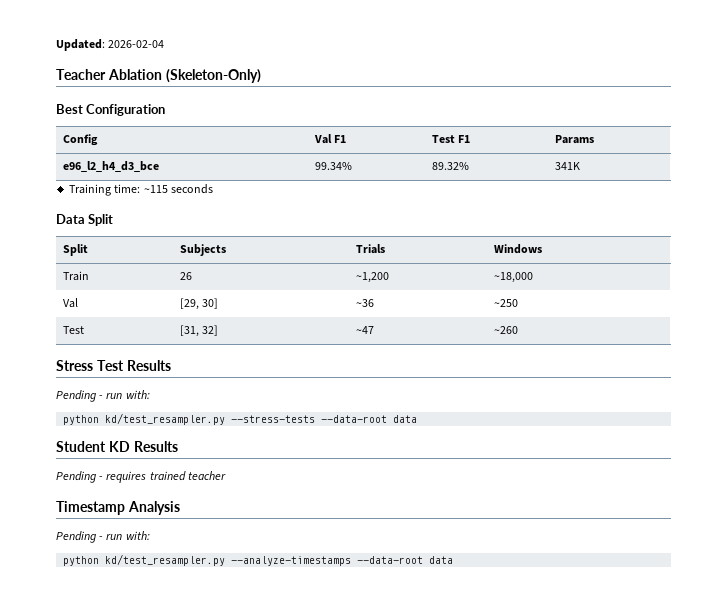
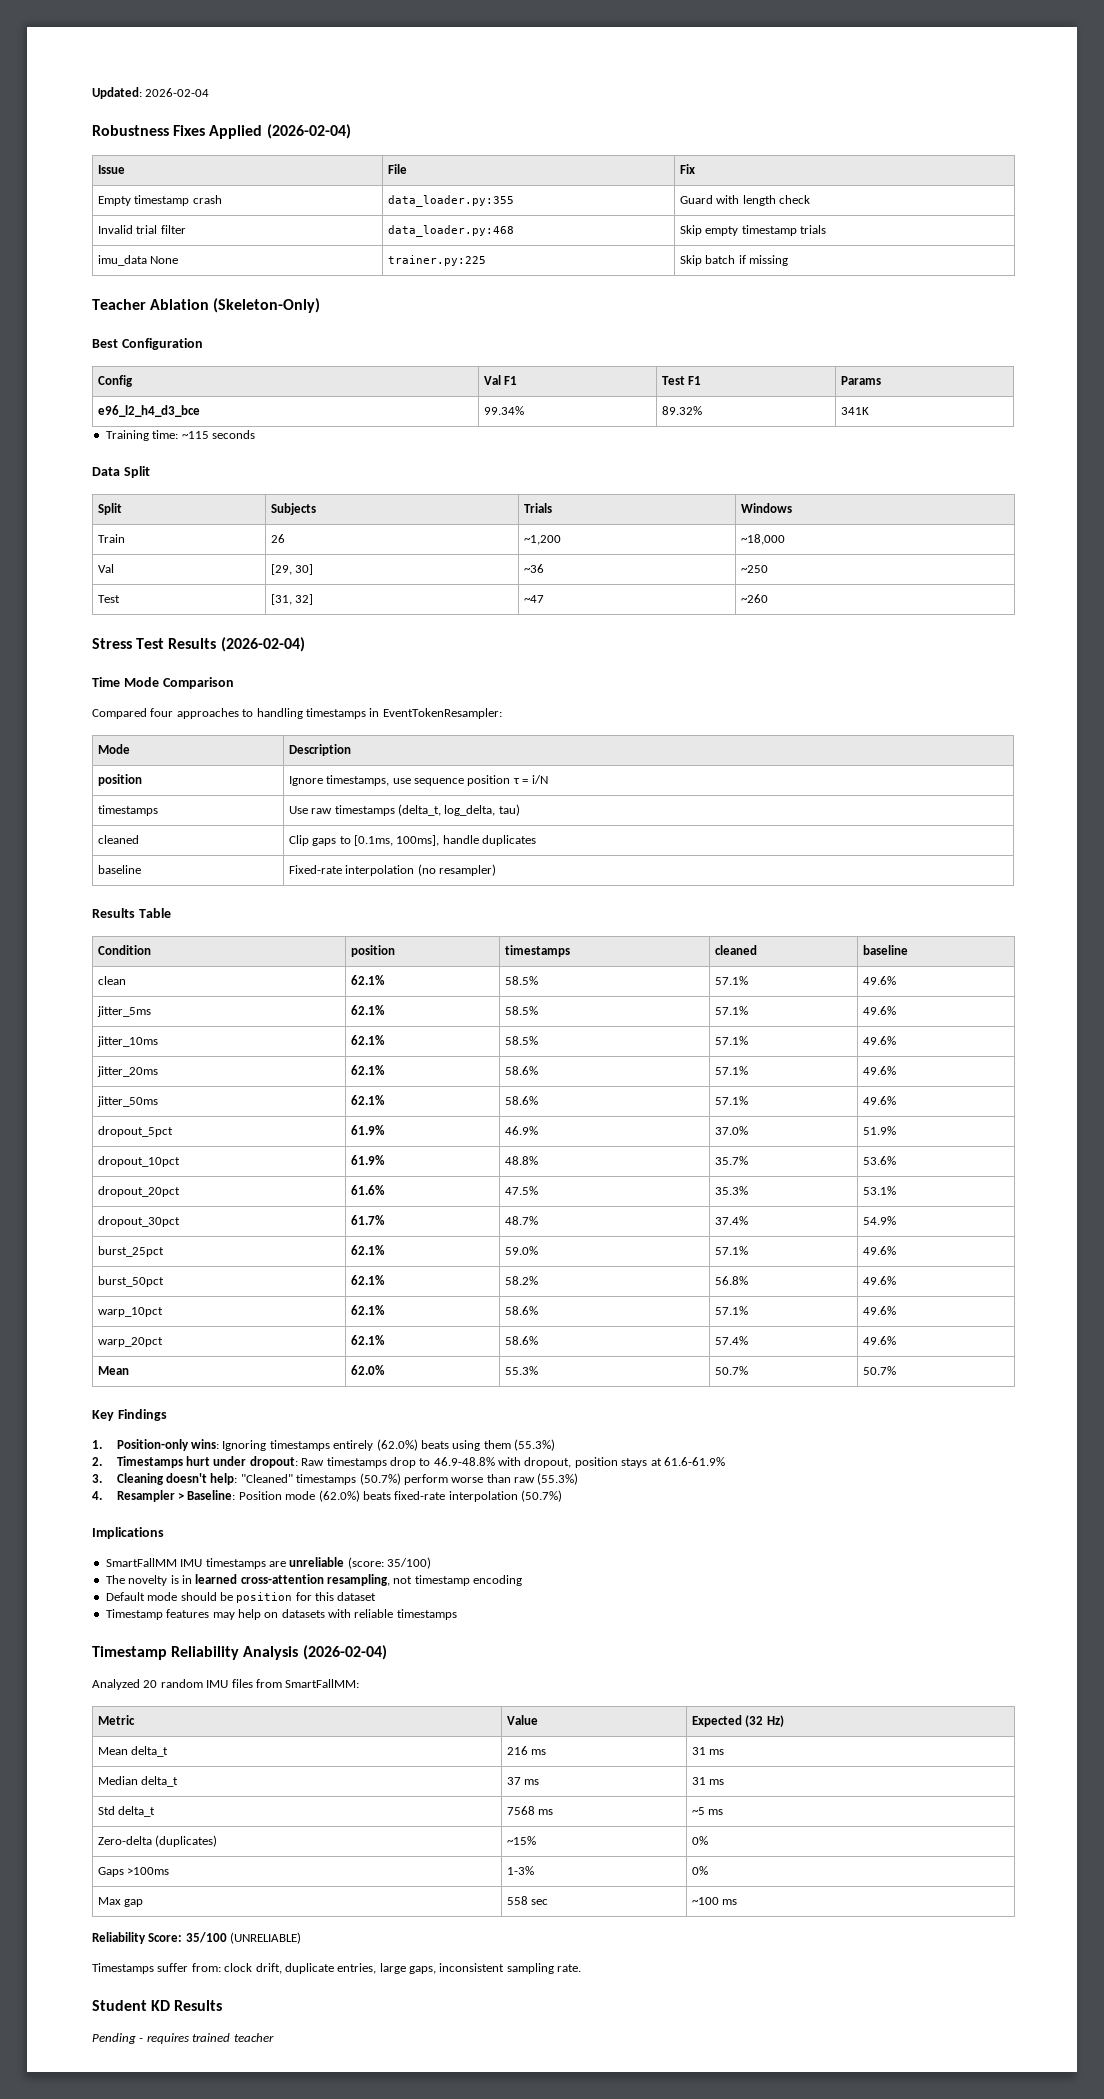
+ Robustness Fixes Applied (2026-02-04)
+ Issue | File | Fix
+ Empty timestamp crash | data_loader.py:355 | Guard with length check
+ Invalid trial filter | data_loader.py:468 | Skip empty timestamp trials
+ imu_data None | trainer.py:225 | Skip batch if missing
- Stress Test Results
- Pending - run with:
- python kd/test_resampler.py --stress-tests --data-root data
+ Stress Test Results (2026-02-04)
+ Time Mode Comparison
+ Compared four approaches to handling timestamps in EventTokenResampler:
+ Mode | Description
+ position | Ignore timestamps, use sequence position τ = i/N
+ timestamps | Use raw timestamps (delta_t, log_delta, tau)
+ cleaned | Clip gaps to [0.1ms, 100ms], handle duplicates
+ baseline | Fixed-rate interpolation (no resampler)
+ Results Table
+ Condition | position | timestamps | cleaned | baseline
+ clean | 62.1% | 58.5% | 57.1% | 49.6%
+ jitter_5ms | 62.1% | 58.5% | 57.1% | 49.6%
+ jitter_10ms | 62.1% | 58.5% | 57.1% | 49.6%
+ jitter_20ms | 62.1% | 58.6% | 57.1% | 49.6%
+ jitter_50ms | 62.1% | 58.6% | 57.1% | 49.6%
+ dropout_5pct | 61.9% | 46.9% | 37.0% | 51.9%
+ dropout_10pct | 61.9% | 48.8% | 35.7% | 53.6%
+ dropout_20pct | 61.6% | 47.5% | 35.3% | 53.1%
+ dropout_30pct | 61.7% | 48.7% | 37.4% | 54.9%
+ burst_25pct | 62.1% | 59.0% | 57.1% | 49.6%
+ burst_50pct | 62.1% | 58.2% | 56.8% | 49.6%
+ warp_10pct | 62.1% | 58.6% | 57.1% | 49.6%
+ warp_20pct | 62.1% | 58.6% | 57.4% | 49.6%
+ Mean | 62.0% | 55.3% | 50.7% | 50.7%
+ Key Findings
+ 1. Position-only wins: Ignoring timestamps entirely (62.0%) beats using them (55.3%)
+ 2. Timestamps hurt under dropout: Raw timestamps drop to 46.9-48.8% with dropout, position stays at 61.6-61.9%
+ 3. Cleaning doesn't help: "Cleaned" timestamps (50.7%) perform worse than raw (55.3%)
+ 4. Resampler > Baseline: Position mode (62.0%) beats fixed-rate interpolation (50.7%)
+ Implications
+ SmartFallMM IMU timestamps are unreliable (score: 35/100)
+ The novelty is in learned cross-attention resampling, not timestamp encoding
+ Default mode should be position for this dataset
+ Timestamp features may help on datasets with reliable timestamps
+ Timestamp Reliability Analysis (2026-02-04)
+ Analyzed 20 random IMU files from SmartFallMM:
+ Metric | Value | Expected (32 Hz)
+ Mean delta_t | 216 ms | 31 ms
+ Median delta_t | 37 ms | 31 ms
+ Std delta_t | 7568 ms | ~5 ms
+ Zero-delta (duplicates) | ~15% | 0%
+ Gaps >100ms | 1-3% | 0%
+ Max gap | 558 sec | ~100 ms
+ Reliability Score: 35/100 (UNRELIABLE)
+ Timestamps suffer from: clock drift, duplicate entries, large gaps, inconsistent sampling rate.
- Timestamp Analysis
- Pending - run with:
- python kd/test_resampler.py --analyze-timestamps --data-root data

